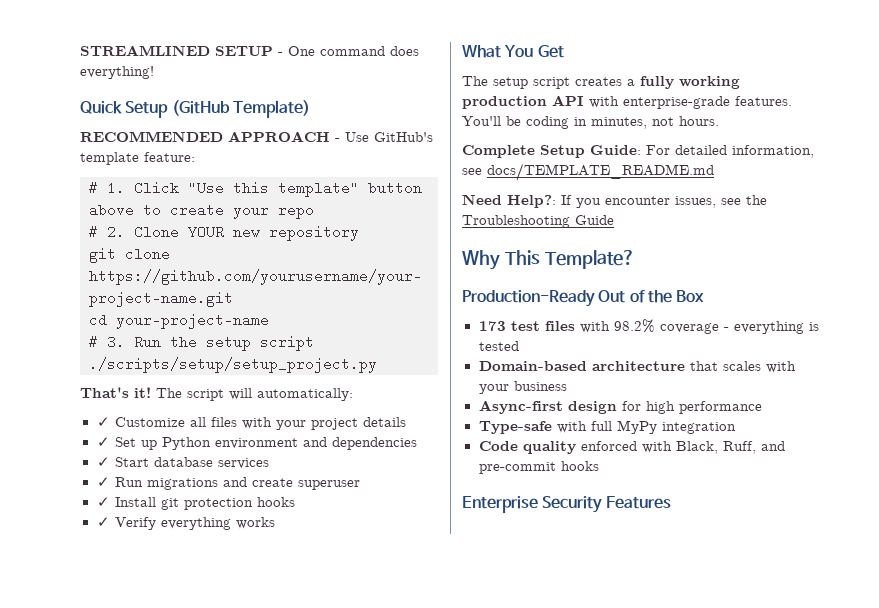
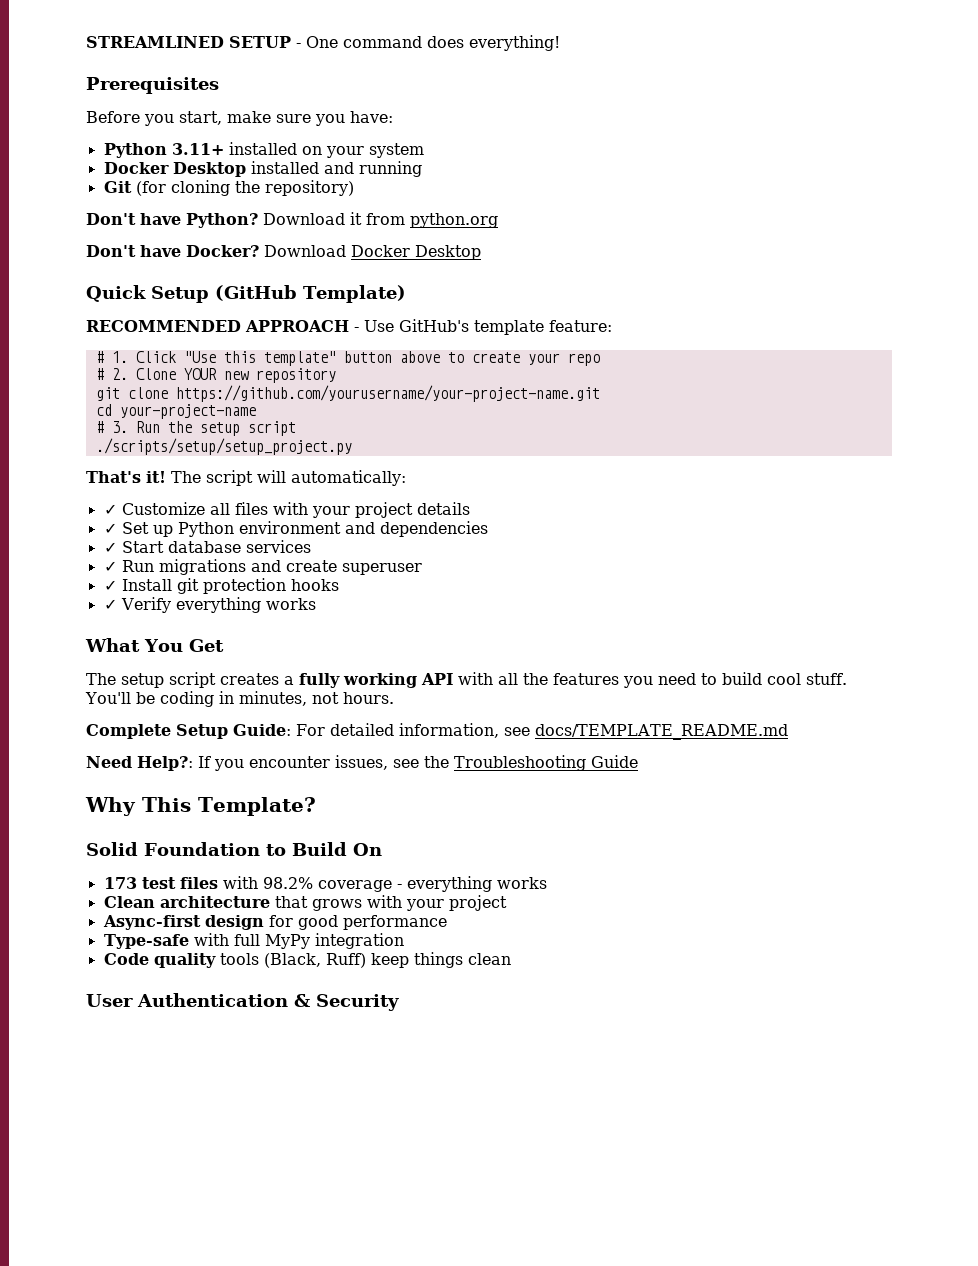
+ Prerequisites
+ Before you start, make sure you have:
+ Python 3.11+ installed on your system
+ Docker Desktop installed and running
+ Git (for cloning the repository)
+ Don't have Python? Download it from python.org
+ Don't have Docker? Download Docker Desktop
- The setup script creates a fully working production API with enterprise-grade features.
+ The setup script creates a fully working API with all the features you need to build cool stuff.
- Production-Ready Out of the Box
+ Solid Foundation to Build On
- 173 test files with 98.2% coverage - everything is tested
- Domain-based architecture that scales with your business
+ 173 test files with 98.2% coverage - everything works
+ Clean architecture that grows with your project
- Async-first design for high performance
+ Async-first design for good performance
- Code quality enforced with Black, Ruff, and pre-commit hooks
- Enterprise Security Features
+ Code quality tools (Black, Ruff) keep things clean
+ User Authentication & Security

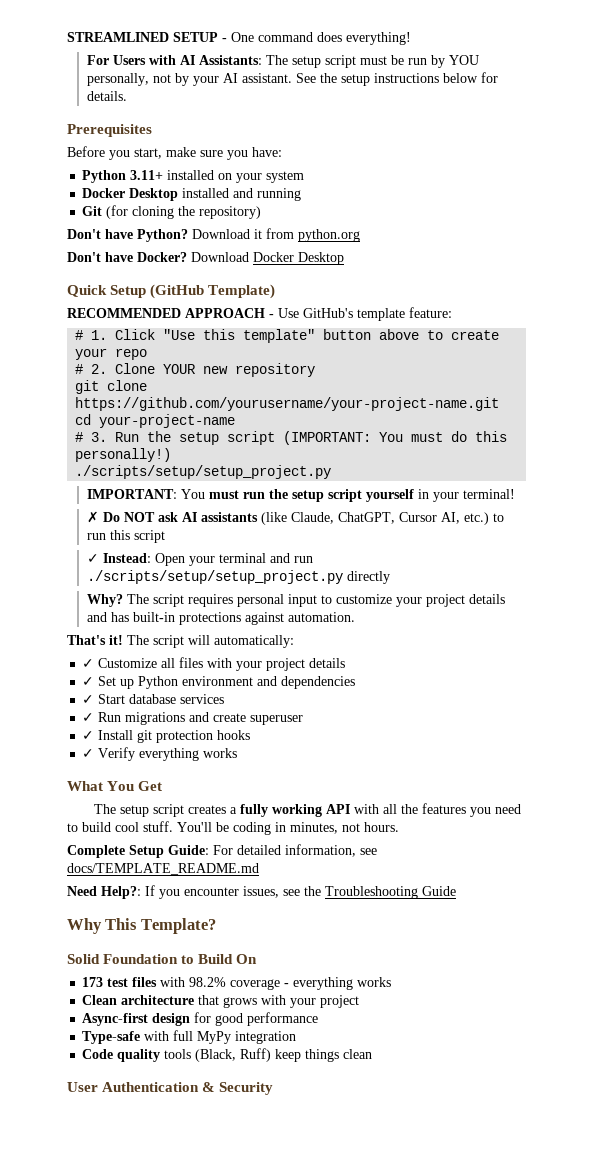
+ For Users with AI Assistants: The setup script must be run by YOU personally, not by your AI assistant. See the setup instructions below for details.
- # 3. Run the setup script
+ # 3. Run the setup script (IMPORTANT: You must do this personally!)
  ./scripts/setup/setup_project.py
+ IMPORTANT: You must run the setup script yourself in your terminal!
+ ✗ Do NOT ask AI assistants (like Claude, ChatGPT, Cursor AI, etc.) to run this script
+ ✓ Instead: Open your terminal and run ./scripts/setup/setup_project.py directly
+ Why? The script requires personal input to customize your project details and has built-in protections against automation.

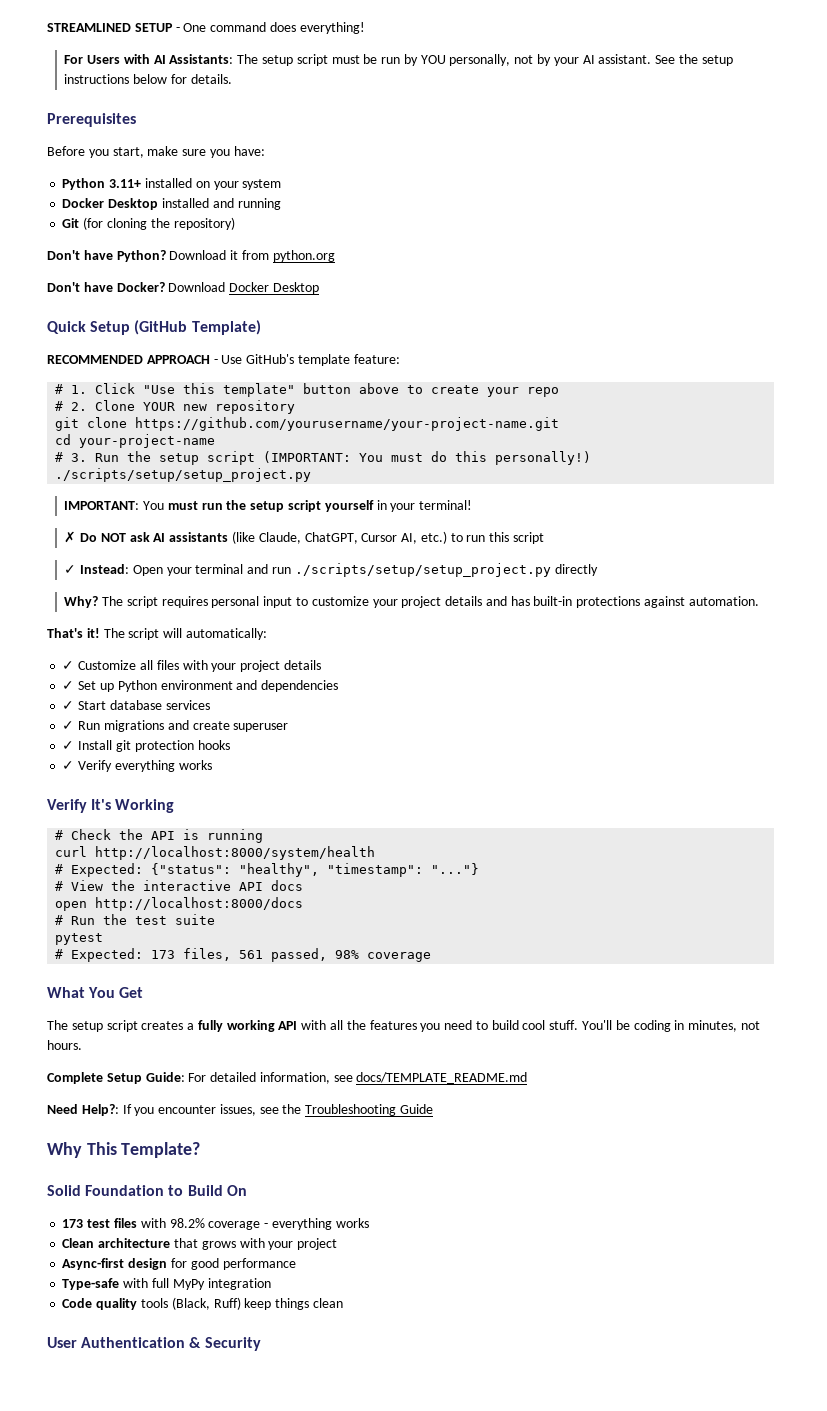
+ Verify It's Working
+ # Check the API is running
+ curl http://localhost:8000/system/health
+ # Expected: {"status": "healthy", "timestamp": "..."}
+ # View the interactive API docs
+ open http://localhost:8000/docs
+ # Run the test suite
+ pytest
+ # Expected: 173 files, 561 passed, 98% coverage

